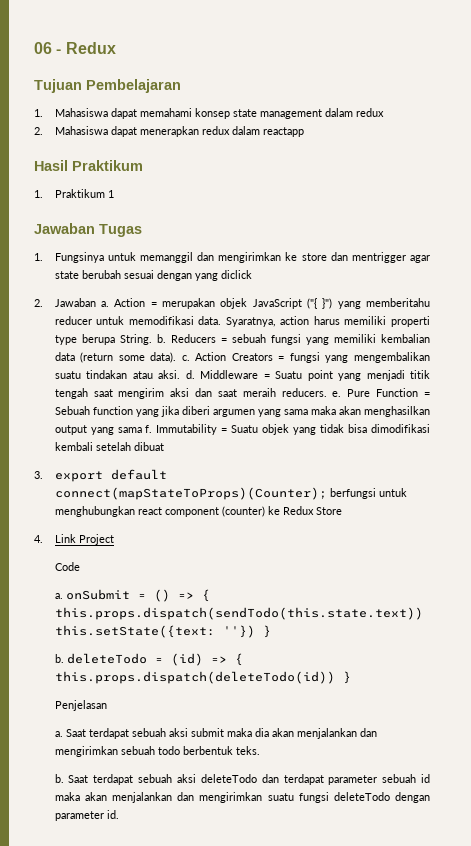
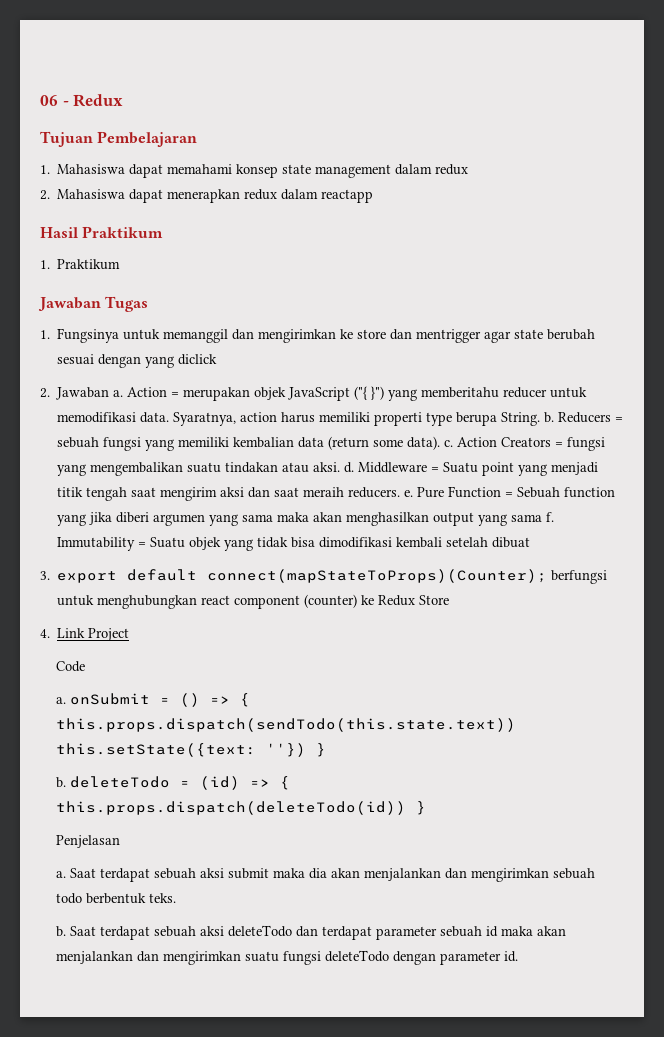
- 1. Praktikum 1
+ 1. Praktikum

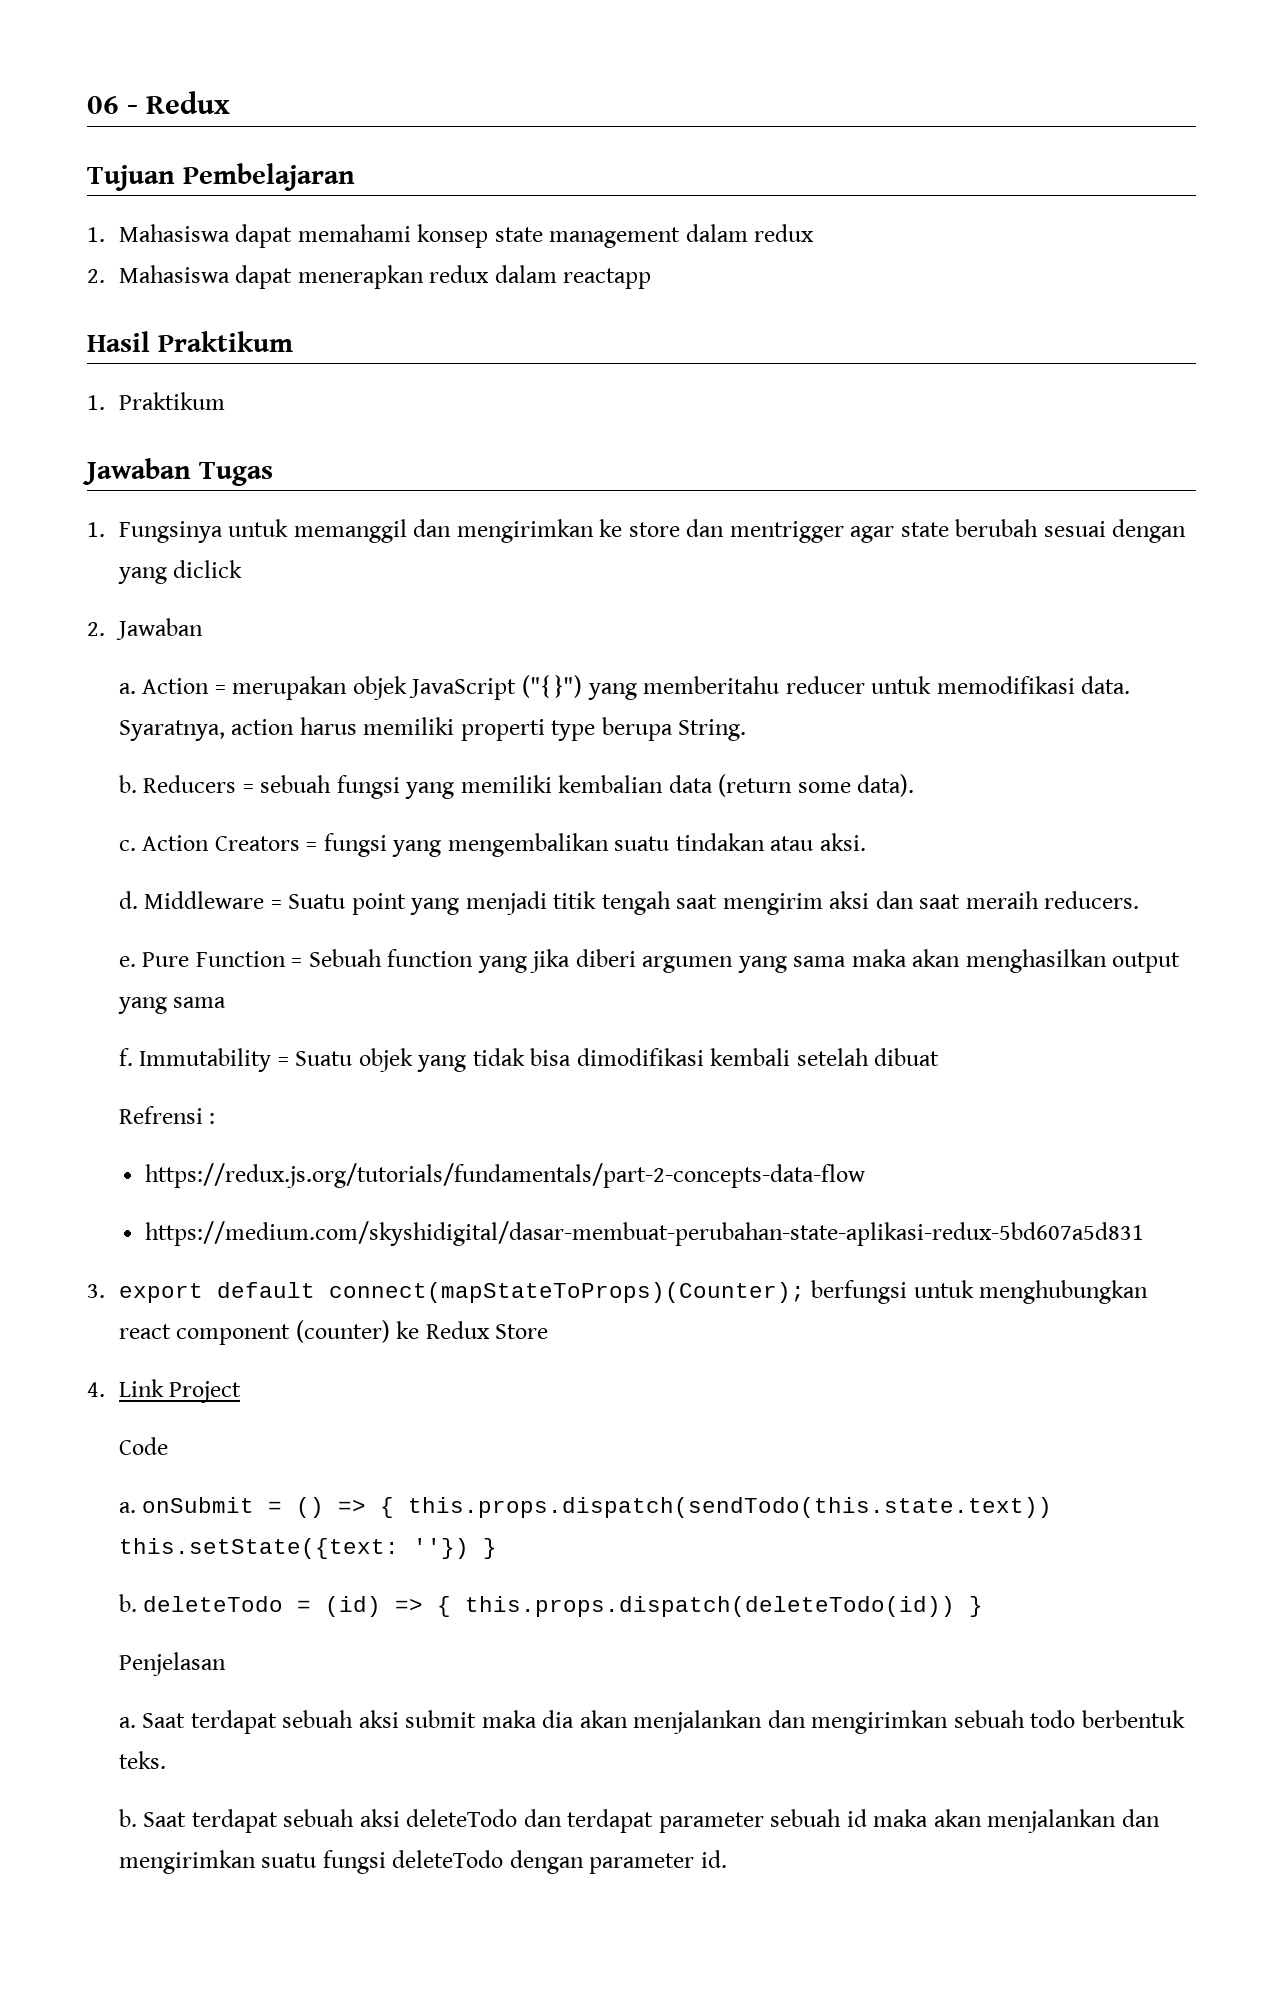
- 2. Jawaban a.
+ 2. Jawaban
+ a.
- Syaratnya, action harus memiliki properti type berupa String. b.
+ Syaratnya, action harus memiliki properti type berupa String.
+ b.
- Reducers = sebuah fungsi yang memiliki kembalian data (return some data). c.
+ Reducers = sebuah fungsi yang memiliki kembalian data (return some data).
+ c.
- Action Creators = fungsi yang mengembalikan suatu tindakan atau aksi. d.
+ Action Creators = fungsi yang mengembalikan suatu tindakan atau aksi.
+ d.
- Middleware = Suatu point yang menjadi titik tengah saat mengirim aksi dan saat meraih reducers. e.
+ Middleware = Suatu point yang menjadi titik tengah saat mengirim aksi dan saat meraih reducers.
+ e.
- Pure Function = Sebuah function yang jika diberi argumen yang sama maka akan menghasilkan output yang sama f.
+ Pure Function = Sebuah function yang jika diberi argumen yang sama maka akan menghasilkan output yang sama
+ f.
+ Refrensi :
+ https://redux.js.org/tutorials/fundamentals/part-2-concepts-data-flow
+ https://medium.com/skyshidigital/dasar-membuat-perubahan-state-aplikasi-redux-5bd607a5d831

